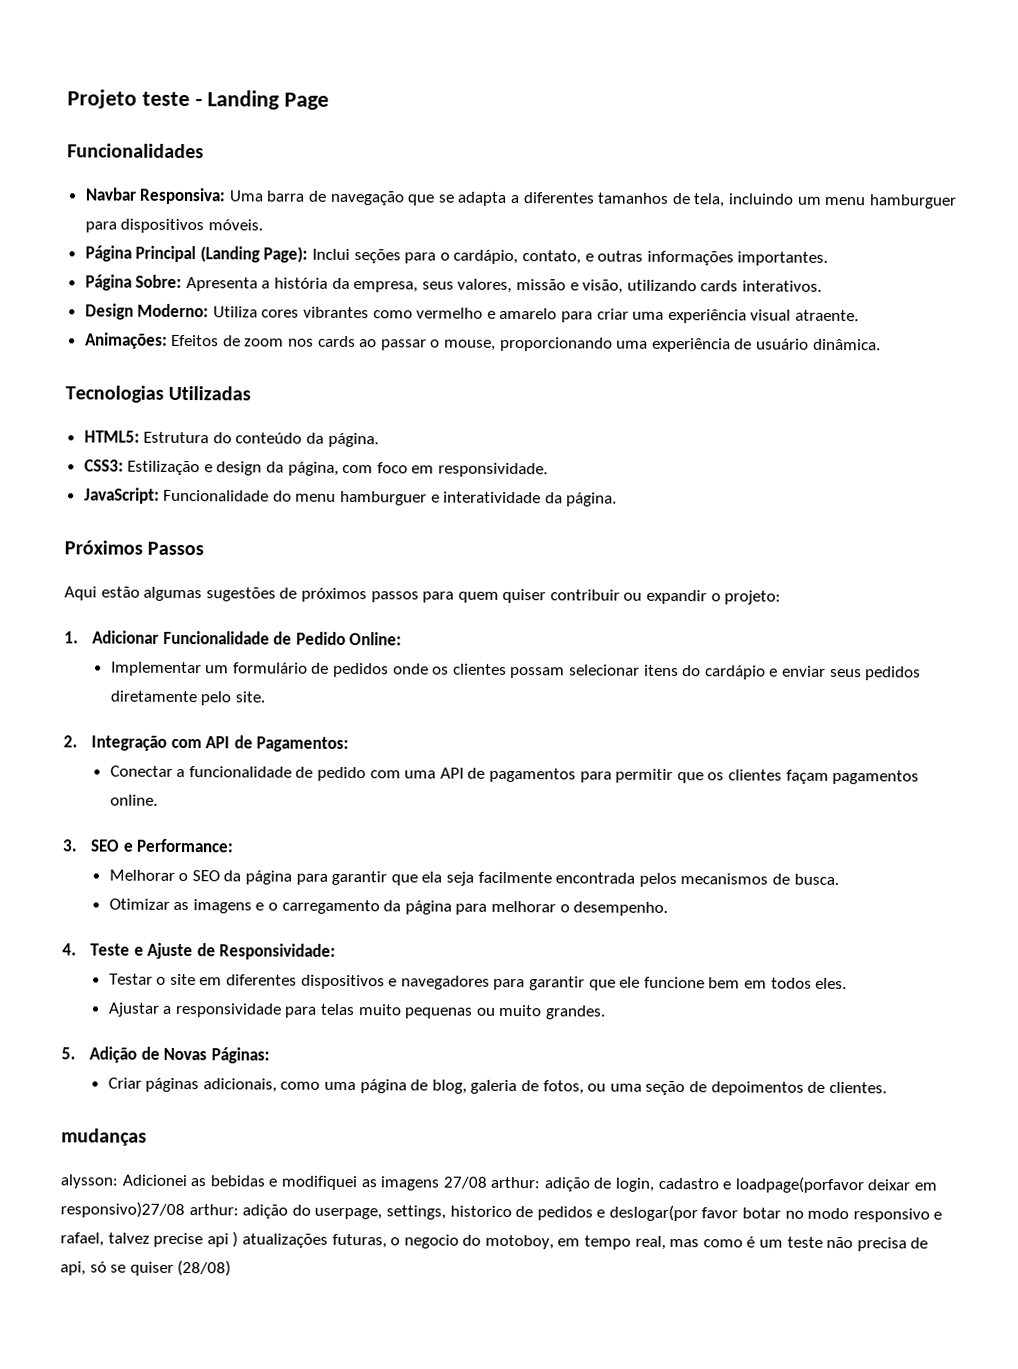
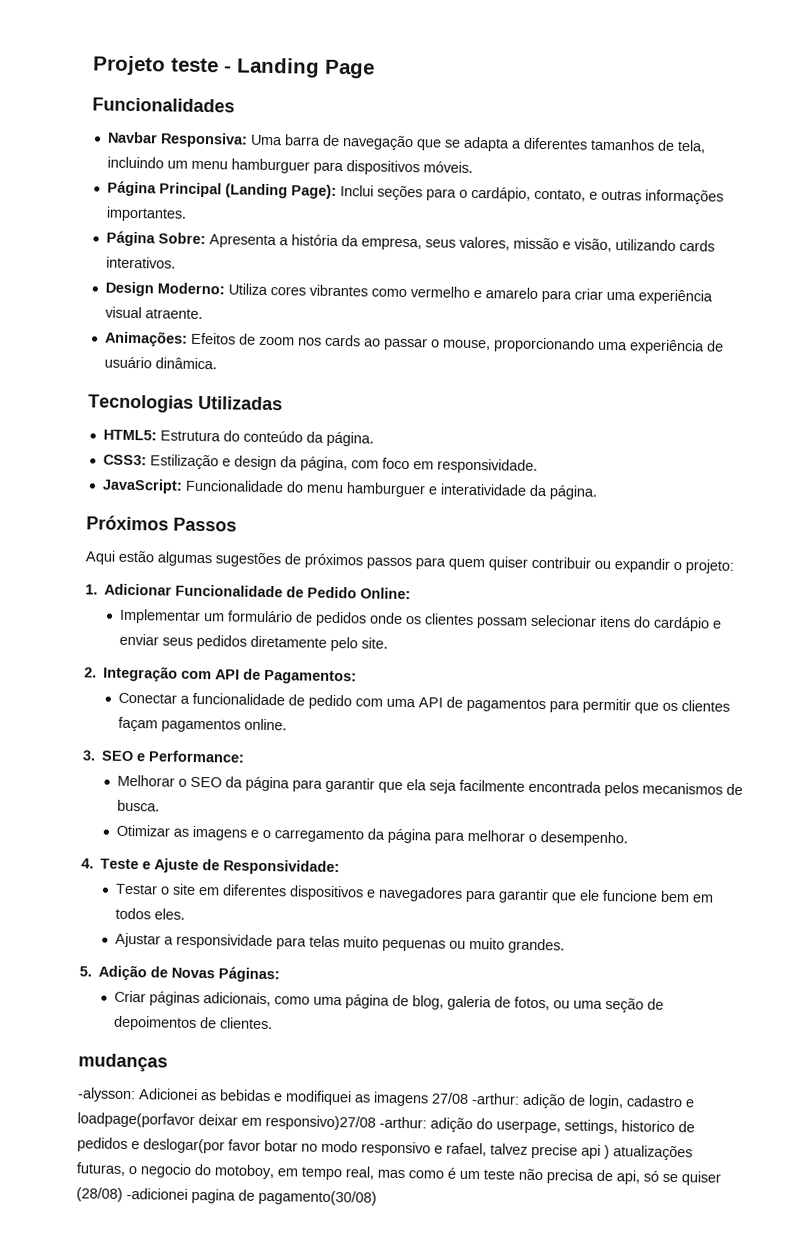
- alysson: Adicionei as bebidas e modifiquei as imagens 27/08 arthur: adição de login, cadastro e loadpage(porfavor deixar em responsivo)27/08 arthur: adição do userpage, settings, historico de pedidos e deslogar(por favor botar no modo responsivo e rafael, talvez precise api ) atualizações futuras, o negocio do motoboy, em tempo real, mas como é um teste não precisa de api, só se quiser (28/08)
+ -alysson: Adicionei as bebidas e modifiquei as imagens 27/08 -arthur: adição de login, cadastro e loadpage(porfavor deixar em responsivo)27/08 -arthur: adição do userpage, settings, historico de pedidos e deslogar(por favor botar no modo responsivo e rafael, talvez precise api ) atualizações futuras, o negocio do motoboy, em tempo real, mas como é um teste não precisa de api, só se quiser (28/08) -adicionei pagina de pagamento(30/08)

